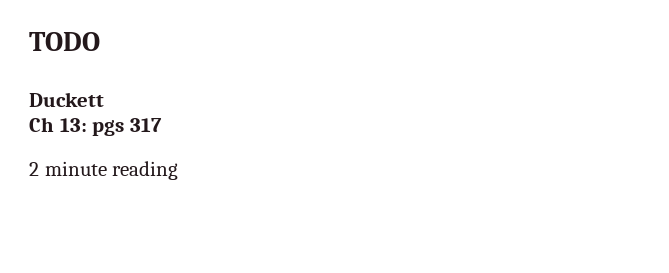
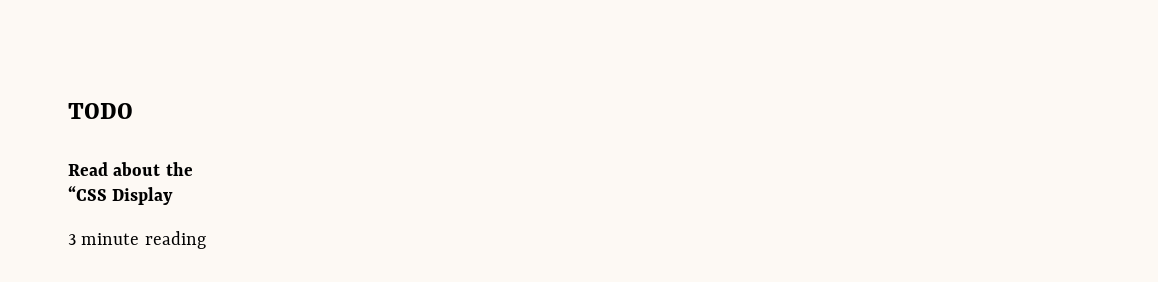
- Duckett
- Ch 13: pgs 317
- 2 minute reading
+ Read about the
+ “CSS Display
+ 3 minute reading

